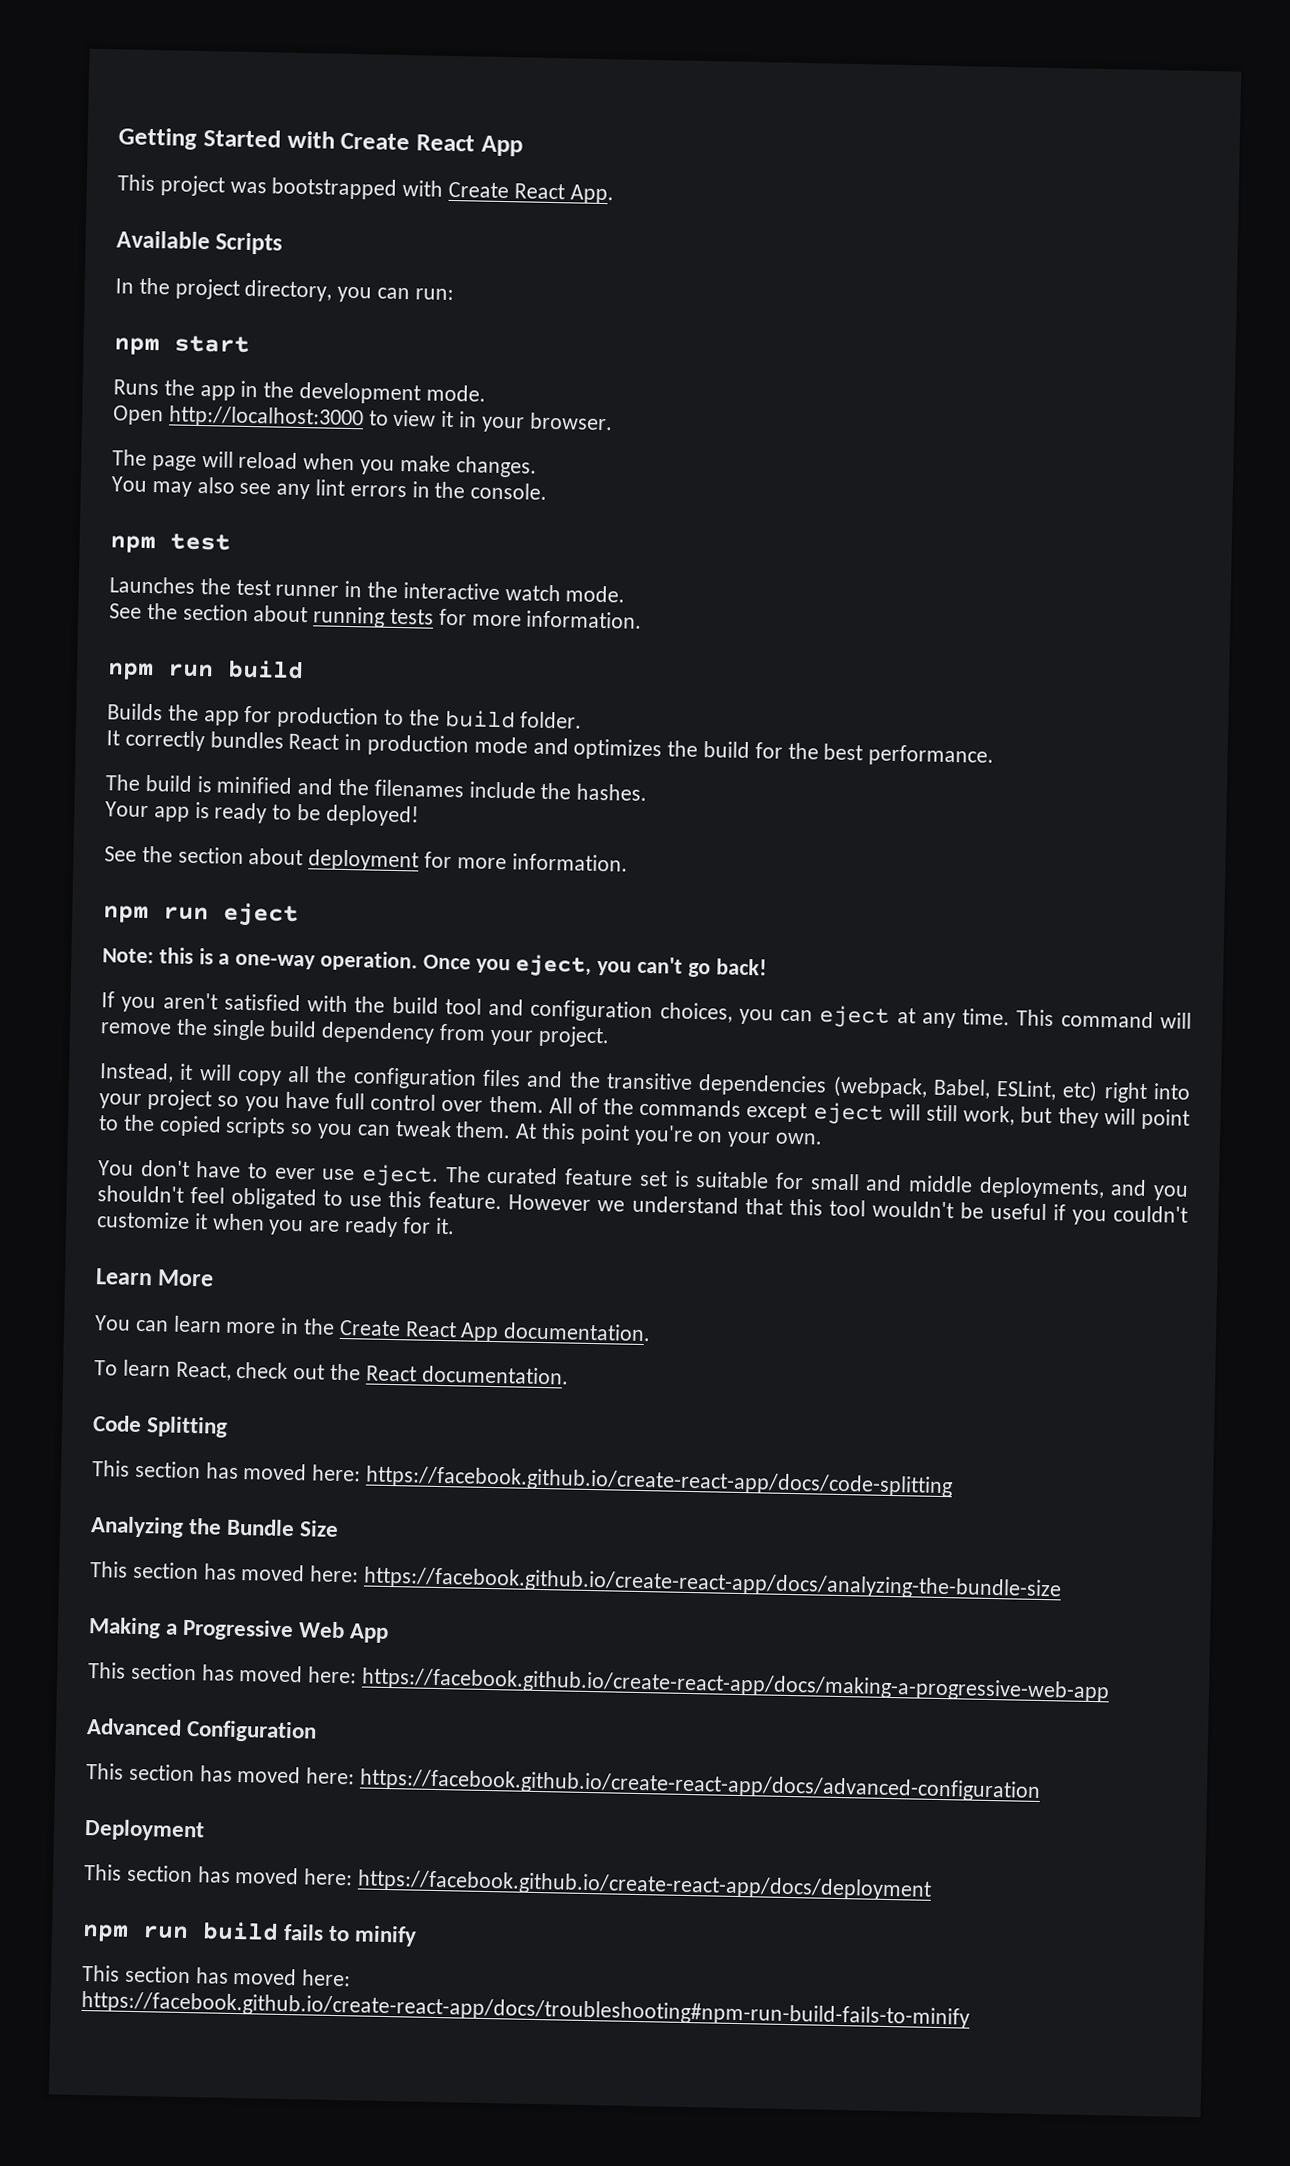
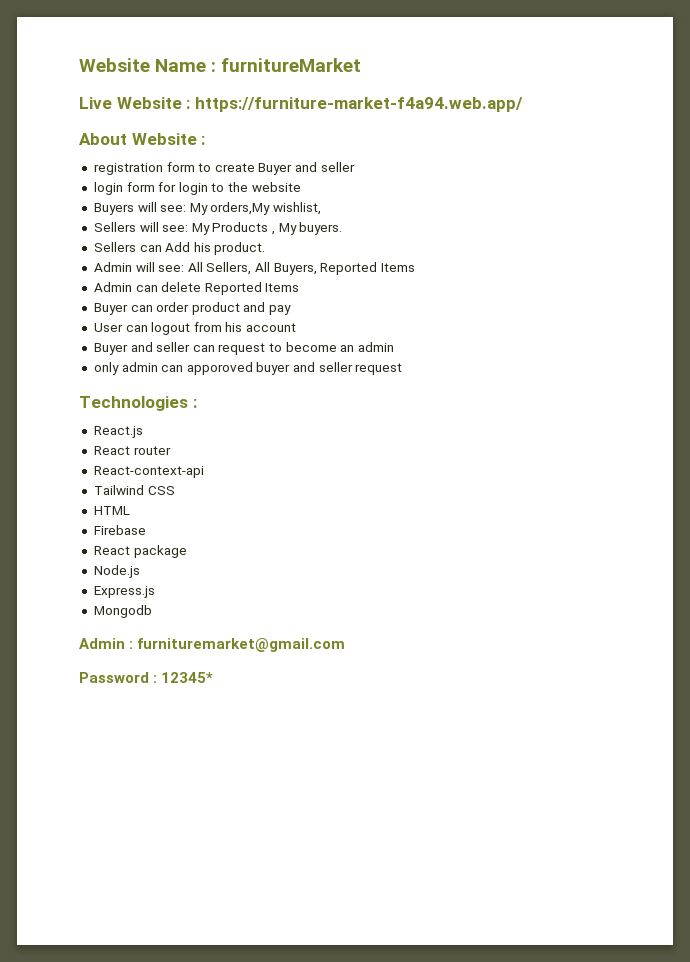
- Getting Started with Create React App
- This project was bootstrapped with Create React App.
- Available Scripts
- In the project directory, you can run:
- npm start
- Runs the app in the development mode.
- Open http://localhost:3000 to view it in your browser.
- The page will reload when you make changes.
- You may also see any lint errors in the console.
- npm test
- Launches the test runner in the interactive watch mode.
- See the section about running tests for more information.
- npm run build
- Builds the app for production to the build folder.
- It correctly bundles React in production mode and optimizes the build for the best performance.
- The build is minified and the filenames include the hashes.
- Your app is ready to be deployed!
- See the section about deployment for more information.
- npm run eject
- Note: this is a one-way operation. Once you eject, you can't go back!
- If you aren't satisfied with the build tool and configuration choices, you can eject at any time. This command will remove the single build dependency from your project.
- Instead, it will copy all the configuration files and the transitive dependencies (webpack, Babel, ESLint, etc) right into your project so you have full control over them. All of the commands except eject will still work, but they will point to the copied scripts so you can tweak them. At this point you're on your own.
- You don't have to ever use eject. The curated feature set is suitable for small and middle deployments, and you shouldn't feel obligated to use this feature. However we understand that this tool wouldn't be useful if you couldn't customize it when you are ready for it.
- Learn More
- You can learn more in the Create React App documentation.
- To learn React, check out the React documentation.
- Code Splitting
- This section has moved here: https://facebook.github.io/create-react-app/docs/code-splitting
- Analyzing the Bundle Size
- This section has moved here: https://facebook.github.io/create-react-app/docs/analyzing-the-bundle-size
- Making a Progressive Web App
- This section has moved here: https://facebook.github.io/create-react-app/docs/making-a-progressive-web-app
- Advanced Configuration
- This section has moved here: https://facebook.github.io/create-react-app/docs/advanced-configuration
- Deployment
- This section has moved here: https://facebook.github.io/create-react-app/docs/deployment
- npm run build fails to minify
- This section has moved here: https://facebook.github.io/create-react-app/docs/troubleshooting#npm-run-build-fails-to-minify
+ Website Name : furnitureMarket
+ Live Website : https://furniture-market-f4a94.web.app/
+ About Website :
+ registration form to create Buyer and seller
+ login form for login to the website
+ Buyers will see: My orders,My wishlist,
+ Sellers will see: My Products , My buyers.
+ Sellers can Add his product.
+ Admin will see: All Sellers, All Buyers, Reported Items
+ Admin can delete Reported Items
+ Buyer can order product and pay
+ User can logout from his account
+ Buyer and seller can request to become an admin
+ only admin can apporoved buyer and seller request
+ Technologies :
+ React.js
+ React router
+ React-context-api
+ Tailwind CSS
+ HTML
+ Firebase
+ React package
+ Node.js
+ Express.js
+ Mongodb
+ Admin : furnituremarket@gmail.com
+ Password : 12345*

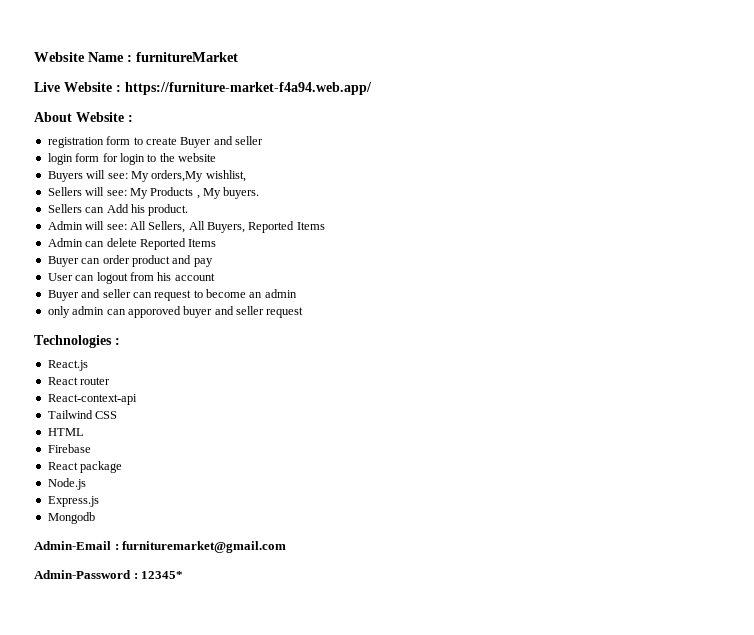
- Admin : furnituremarket@gmail.com
+ Admin-Email : furnituremarket@gmail.com
- Password : 12345*
+ Admin-Password : 12345*

